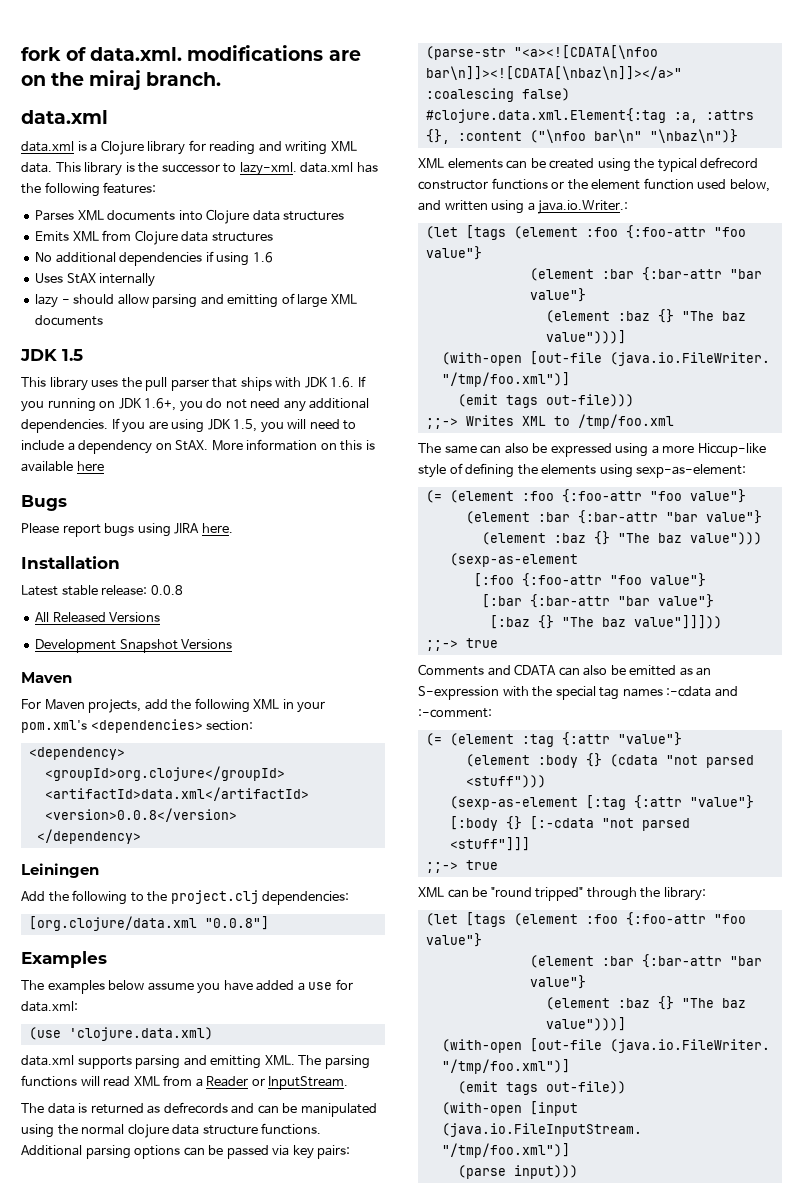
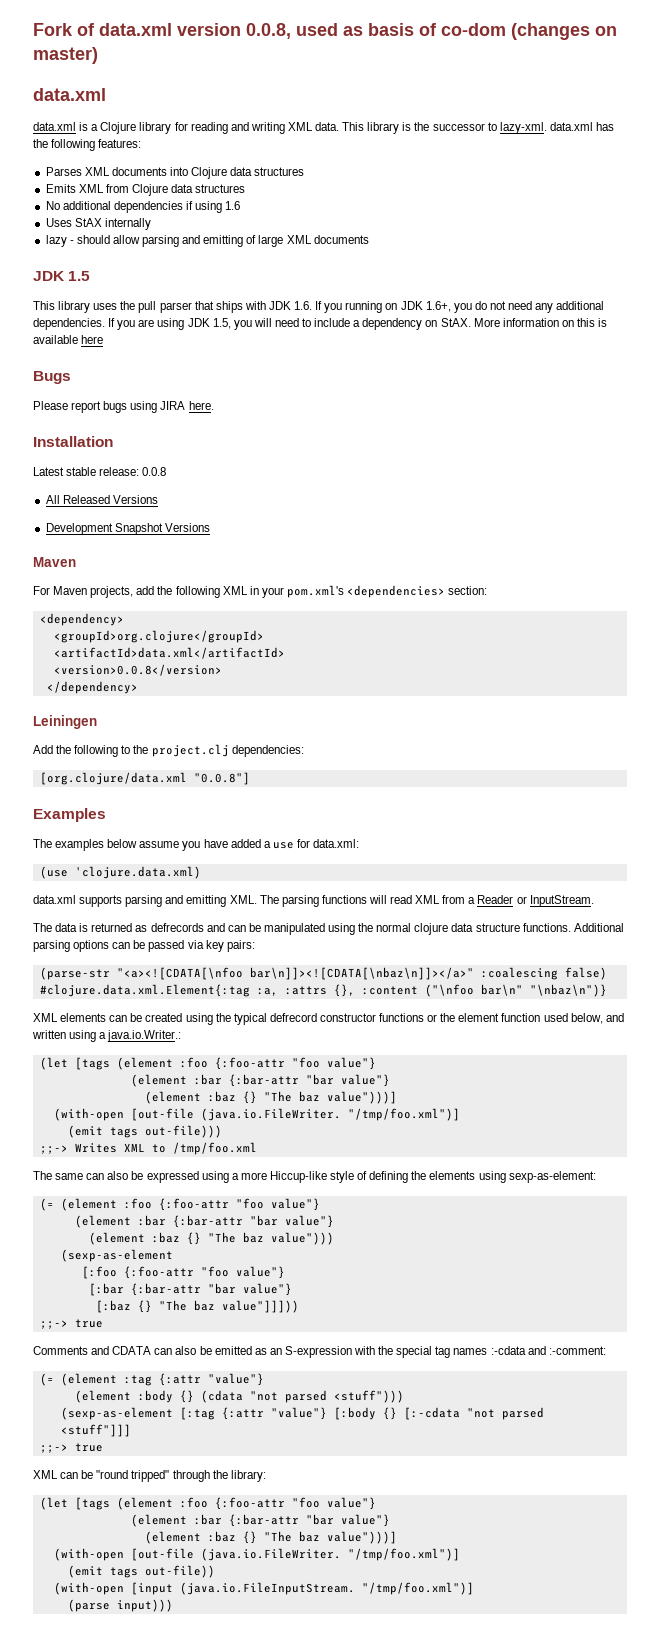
- fork of data.xml. modifications are on the miraj branch.
+ Fork of data.xml version 0.0.8, used as basis of co-dom (changes on master)

